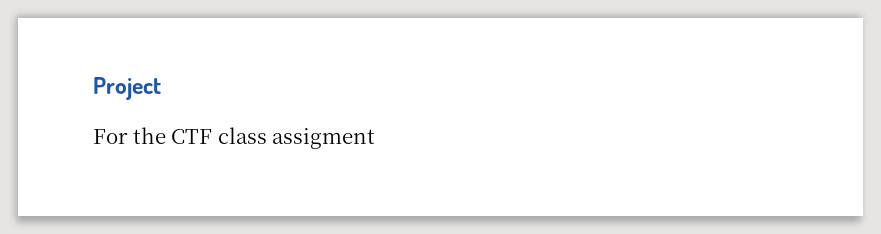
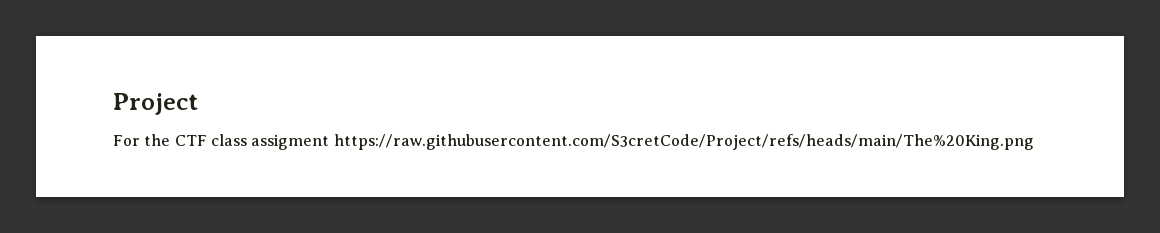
- For the CTF class assigment
+ For the CTF class assigment https://raw.githubusercontent.com/S3cretCode/Project/refs/heads/main/The%20King.png

